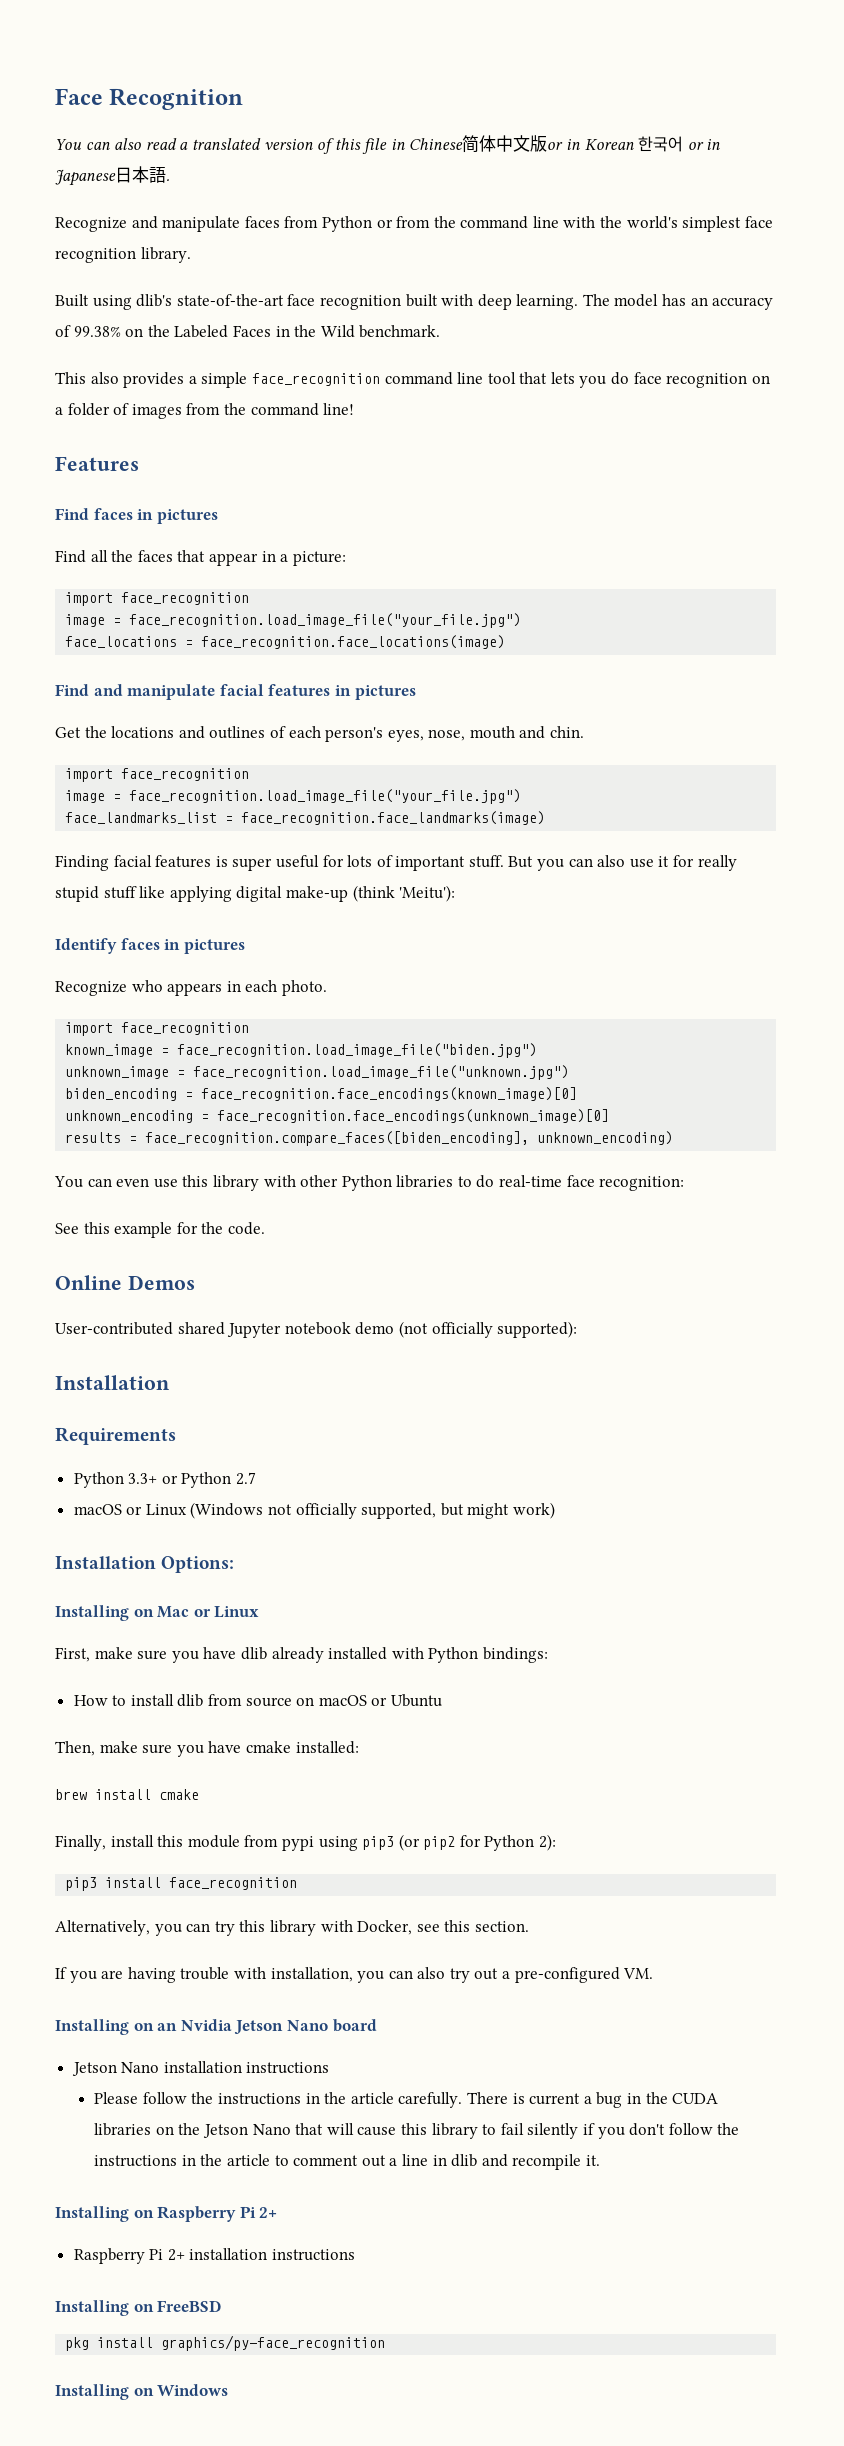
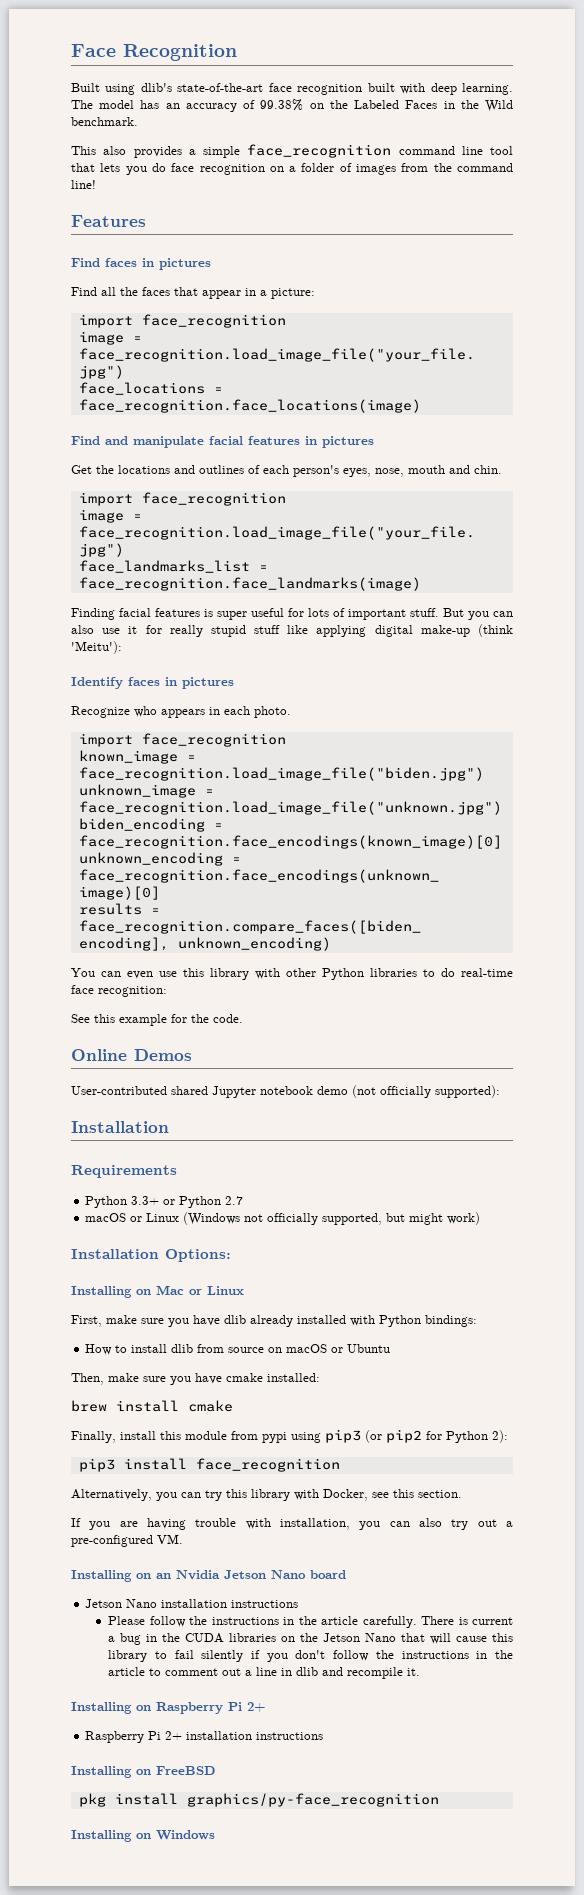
- You can also read a translated version of this file in Chinese简体中文版or in Korean 한국어 or in Japanese日本語.
- Recognize and manipulate faces from Python or from the command line with the world's simplest face recognition library.

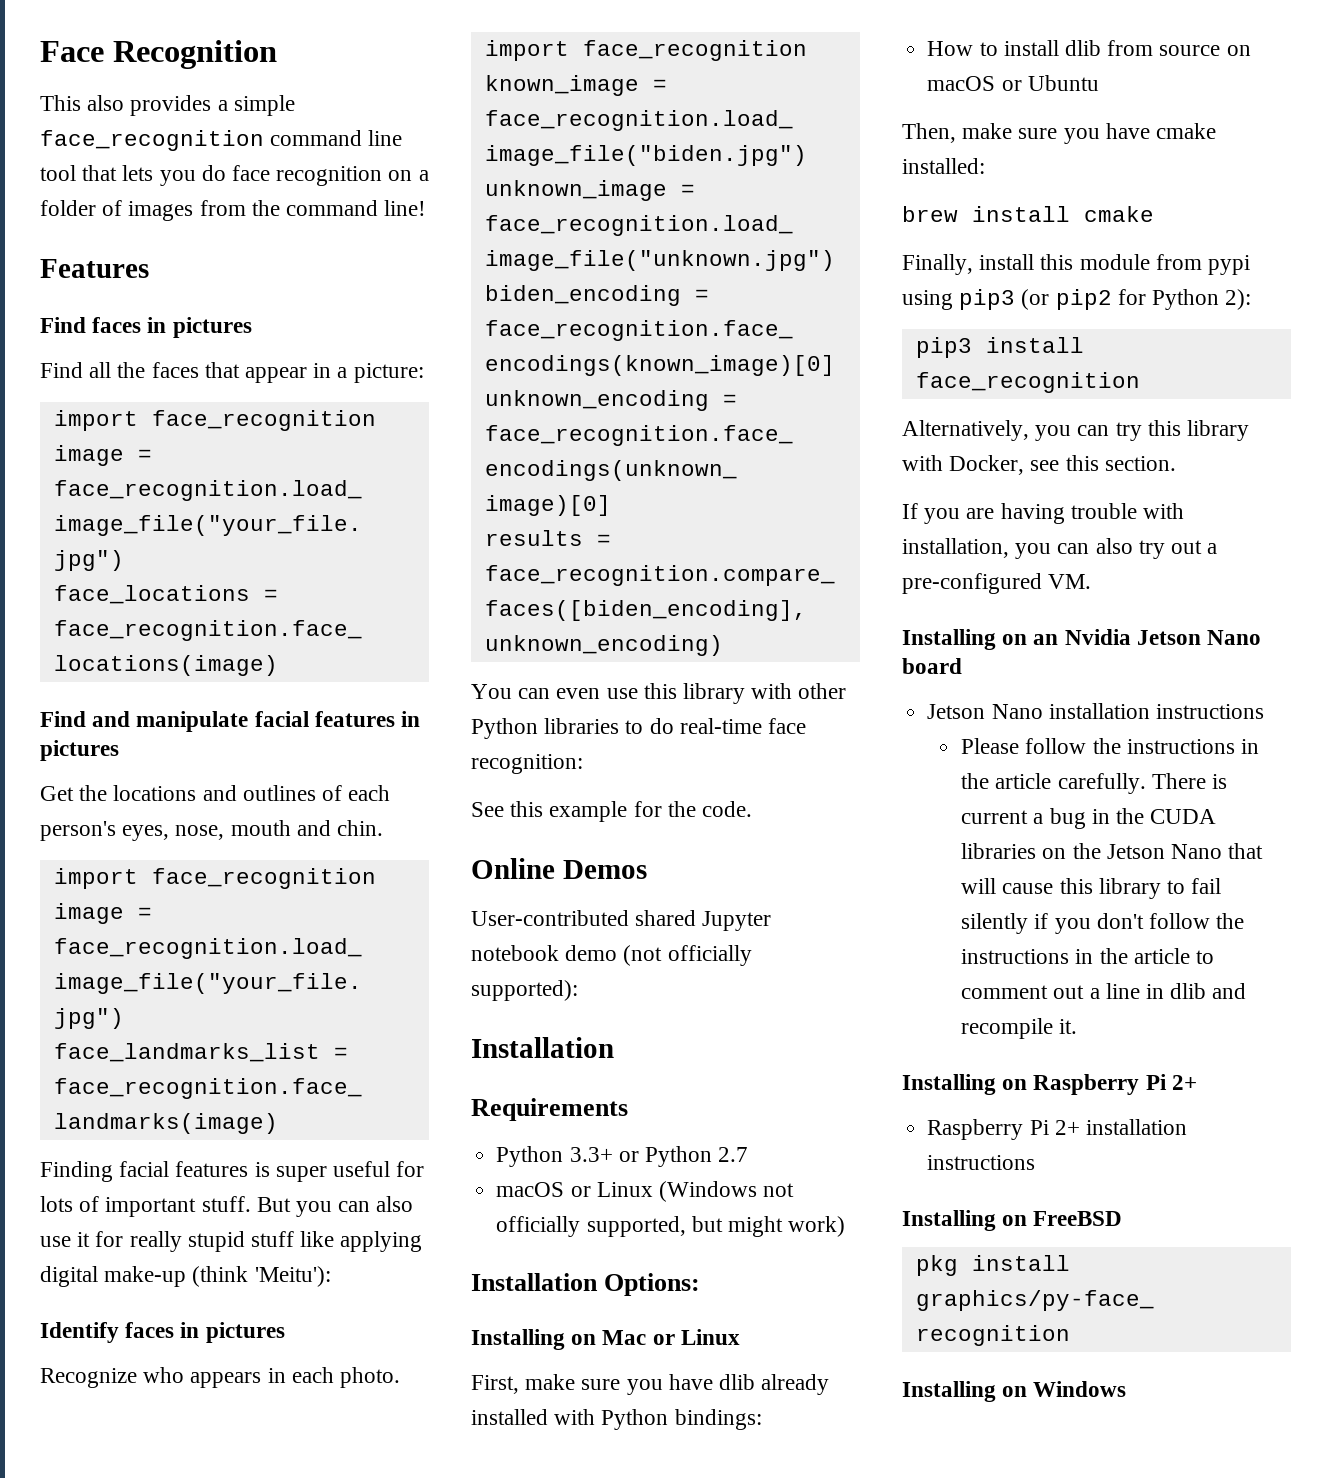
- Built using dlib's state-of-the-art face recognition built with deep learning. The model has an accuracy of 99.38% on the Labeled Faces in the Wild benchmark.

